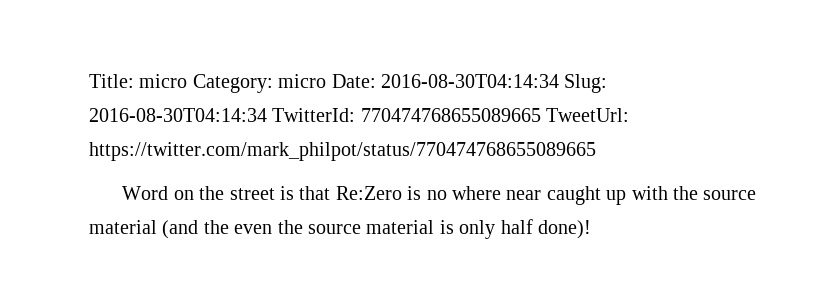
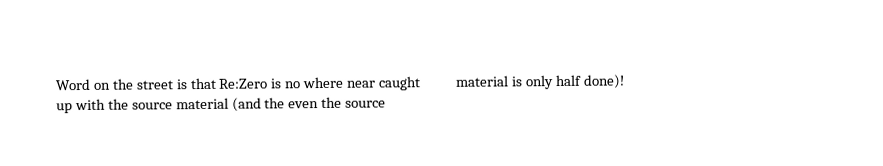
- Title: micro Category: micro Date: 2016-08-30T04:14:34 Slug: 2016-08-30T04:14:34 TwitterId: 770474768655089665 TweetUrl: https://twitter.com/mark_philpot/status/770474768655089665

